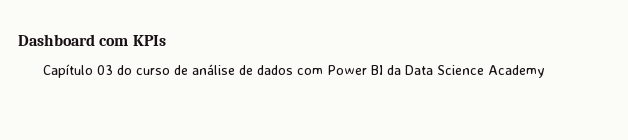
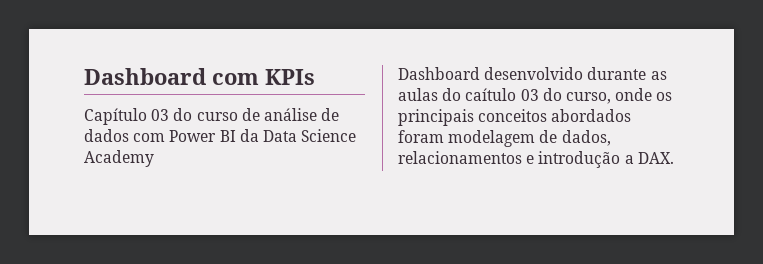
+ Dashboard desenvolvido durante as aulas do caítulo 03 do curso, onde os principais conceitos abordados foram modelagem de dados, relacionamentos e introdução a DAX.

